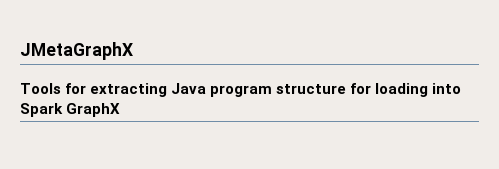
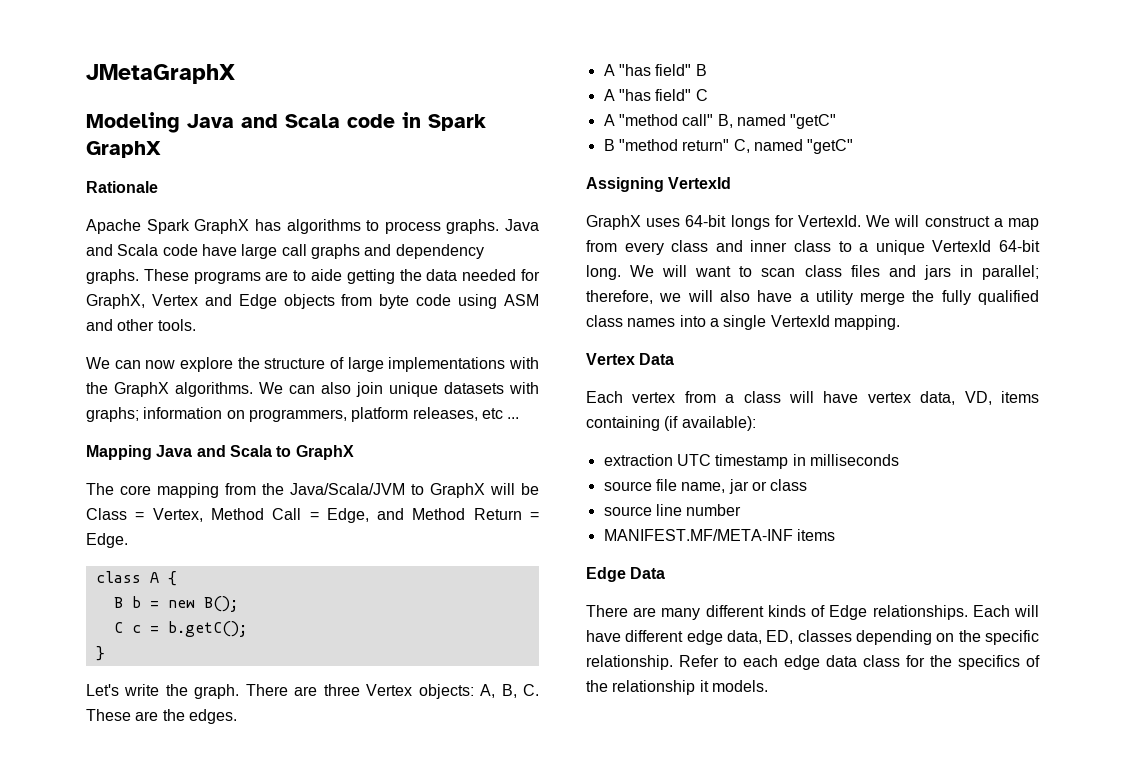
- Tools for extracting Java program structure for loading into Spark GraphX
+ Modeling Java and Scala code in Spark GraphX
+ Rationale
+ Apache Spark GraphX has algorithms to process graphs. Java and Scala code have large call graphs and dependency graphs. These programs are to aide getting the data needed for GraphX, Vertex and Edge objects from byte code using ASM and other tools.
+ We can now explore the structure of large implementations with the GraphX algorithms. We can also join unique datasets with graphs; information on programmers, platform releases, etc ...
+ Mapping Java and Scala to GraphX
+ The core mapping from the Java/Scala/JVM to GraphX will be Class = Vertex, Method Call = Edge, and Method Return = Edge.
+ class A {
+ B b = new B();
+ C c = b.getC();
+ }
+ Let's write the graph. There are three Vertex objects: A, B, C. These are the edges.
+ A "has field" B
+ A "has field" C
+ A "method call" B, named "getC"
+ B "method return" C, named "getC"
+ Assigning VertexId
+ GraphX uses 64-bit longs for VertexId. We will construct a map from every class and inner class to a unique VertexId 64-bit long. We will want to scan class files and jars in parallel; therefore, we will also have a utility merge the fully qualified class names into a single VertexId mapping.
+ Vertex Data
+ Each vertex from a class will have vertex data, VD, items containing (if available):
+ extraction UTC timestamp in milliseconds
+ source file name, jar or class
+ source line number
+ MANIFEST.MF/META-INF items
+ Edge Data
+ There are many different kinds of Edge relationships. Each will have different edge data, ED, classes depending on the specific relationship. Refer to each edge data class for the specifics of the relationship it models.

